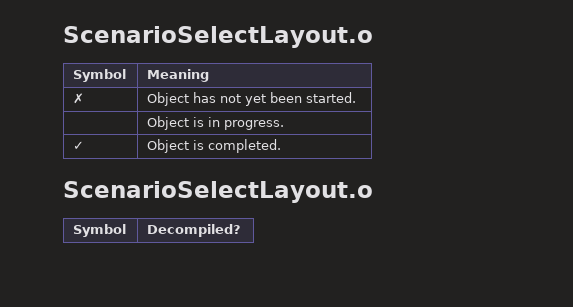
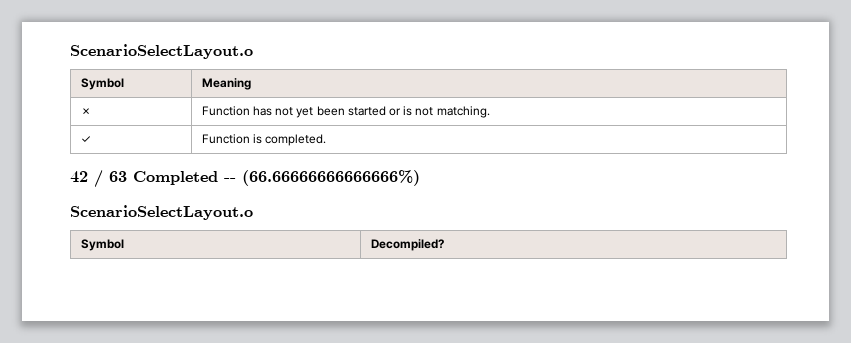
- ✗ | Object has not yet been started.
- | Object is in progress.
+ ✗ | Function has not yet been started or is not matching.
- ✓ | Object is completed.
+ ✓ | Function is completed.
+ 42 / 63 Completed -- (66.66666666666666%)

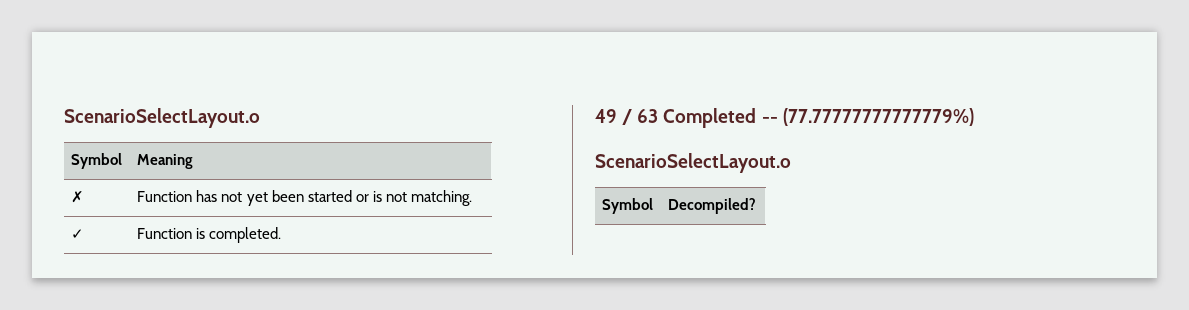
- 42 / 63 Completed -- (66.66666666666666%)
+ 49 / 63 Completed -- (77.77777777777779%)

